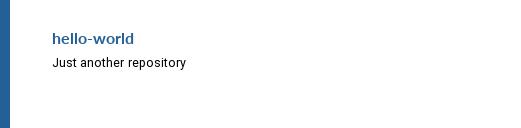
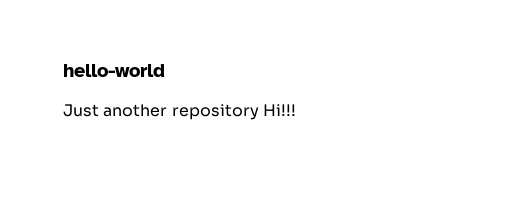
- Just another repository
+ Just another repository Hi!!!

